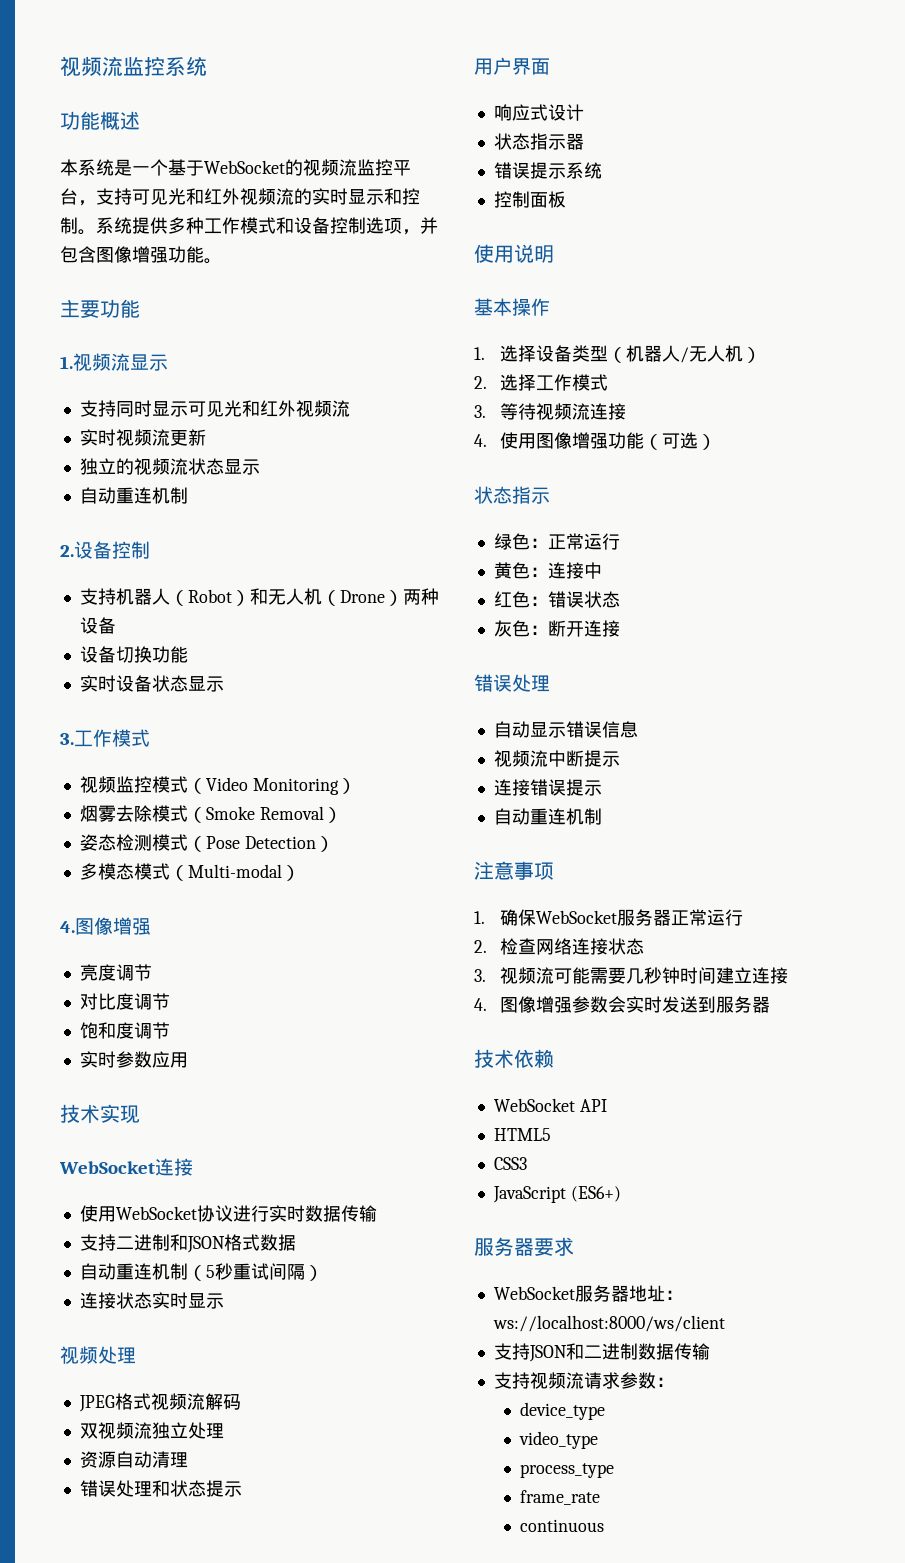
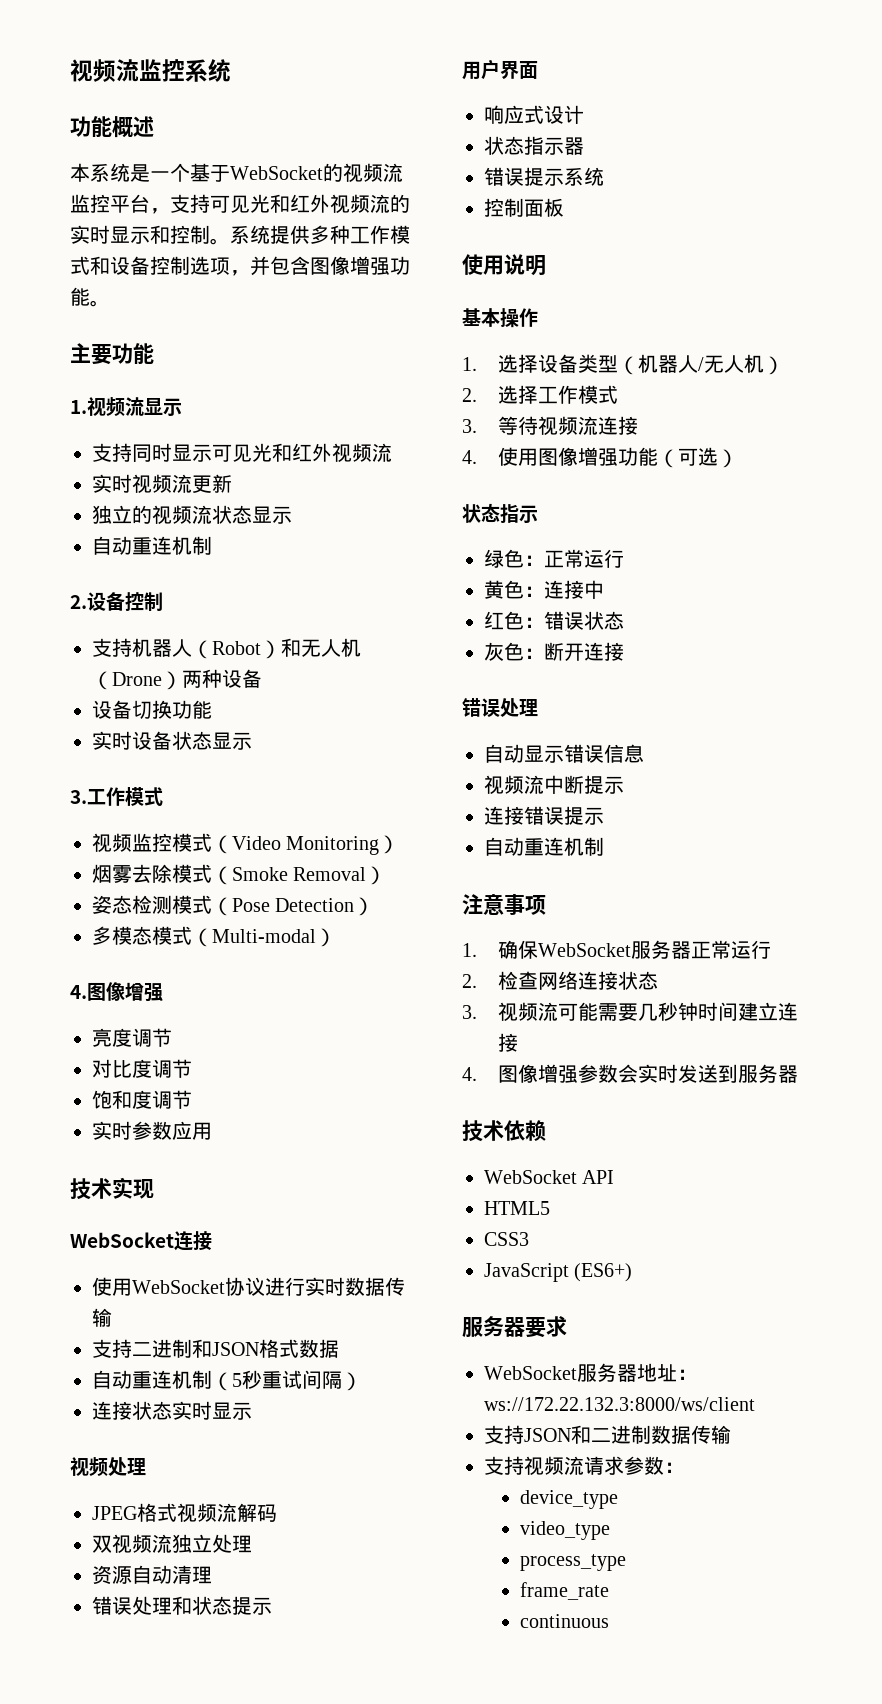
- WebSocket服务器地址：ws://localhost:8000/ws/client
+ WebSocket服务器地址：ws://172.22.132.3:8000/ws/client

